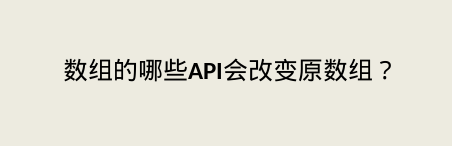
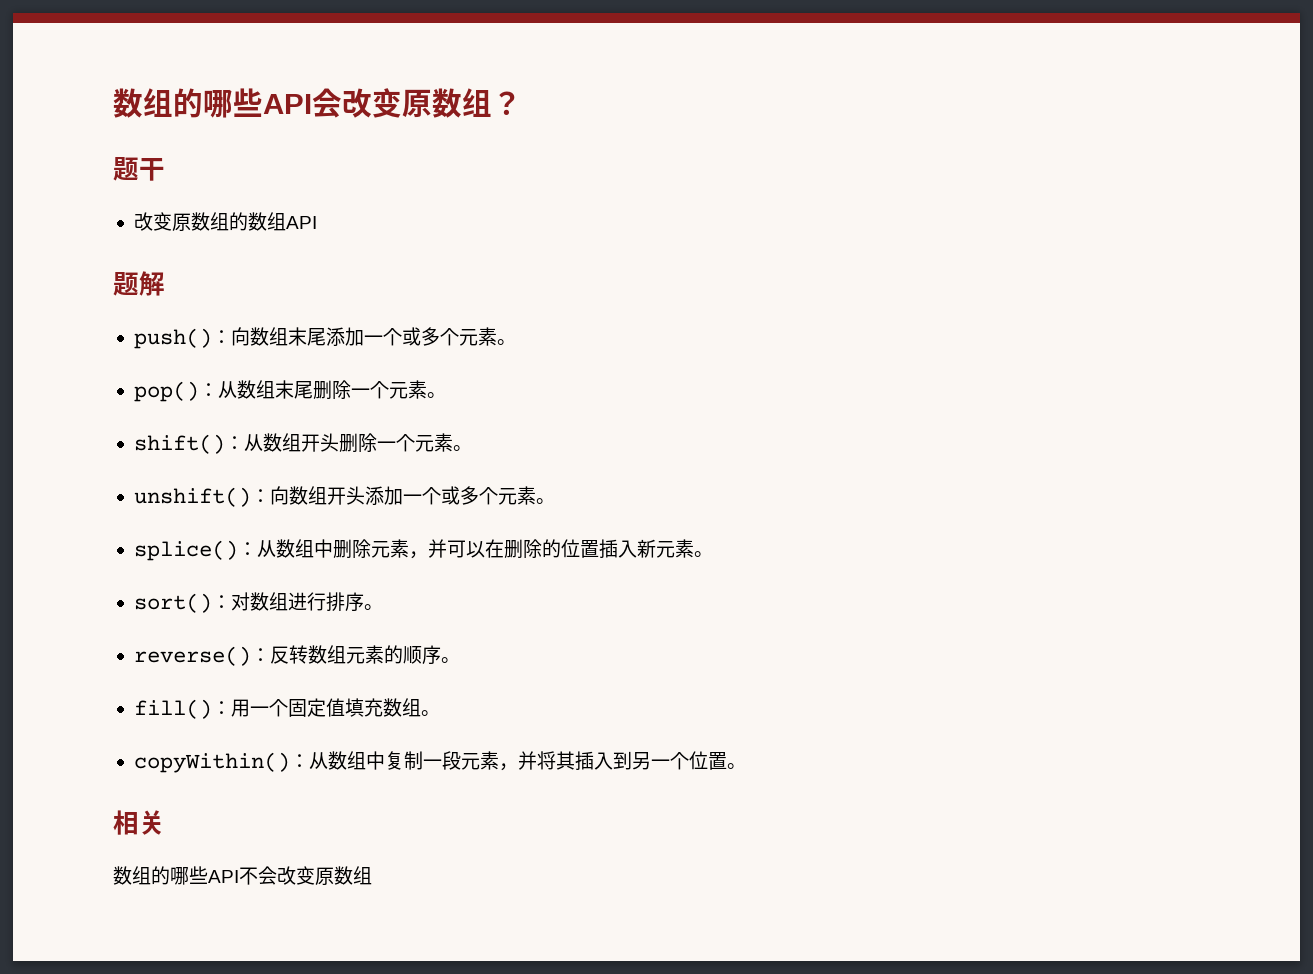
+ 题干
+ 改变原数组的数组API
+ 题解
+ push()：向数组末尾添加一个或多个元素。
+ pop()：从数组末尾删除一个元素。
+ shift()：从数组开头删除一个元素。
+ unshift()：向数组开头添加一个或多个元素。
+ splice()：从数组中删除元素，并可以在删除的位置插入新元素。
+ sort()：对数组进行排序。
+ reverse()：反转数组元素的顺序。
+ fill()：用一个固定值填充数组。
+ copyWithin()：从数组中复制一段元素，并将其插入到另一个位置。
+ 相关
+ 数组的哪些API不会改变原数组

